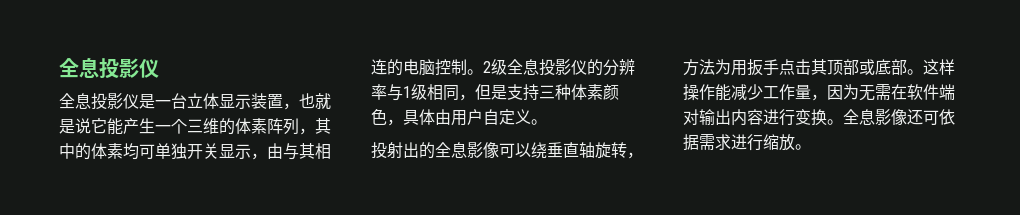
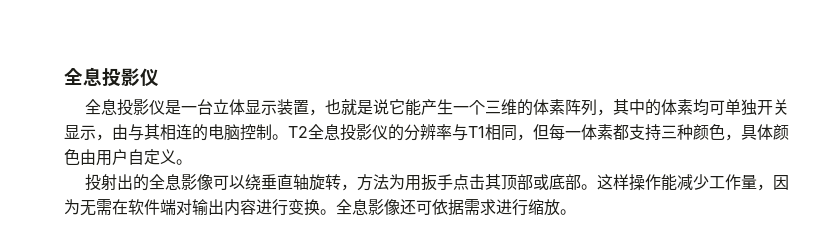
- 2级全息投影仪的分辨率与1级相同，但是支持三种体素颜色，具体由用户自定义。
+ T2全息投影仪的分辨率与T1相同，但每一体素都支持三种颜色，具体颜色由用户自定义。

